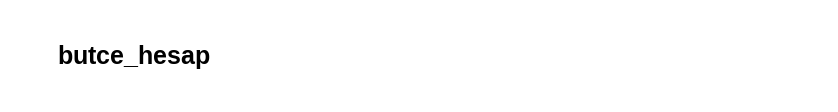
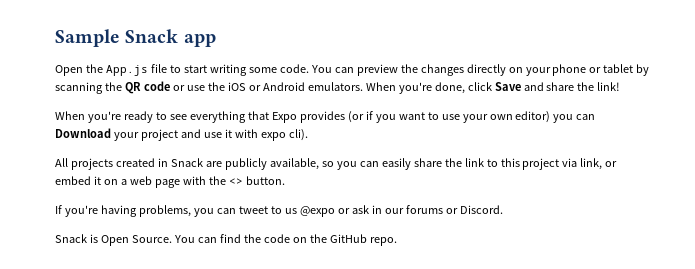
- butce_hesap
+ Sample Snack app
+ Open the App.js file to start writing some code. You can preview the changes directly on your phone or tablet by scanning the QR code or use the iOS or Android emulators. When you're done, click Save and share the link!
+ When you're ready to see everything that Expo provides (or if you want to use your own editor) you can Download your project and use it with expo cli).
+ All projects created in Snack are publicly available, so you can easily share the link to this project via link, or embed it on a web page with the <> button.
+ If you're having problems, you can tweet to us @expo or ask in our forums or Discord.
+ Snack is Open Source. You can find the code on the GitHub repo.

